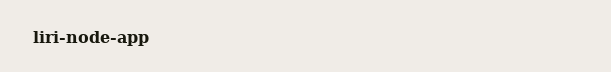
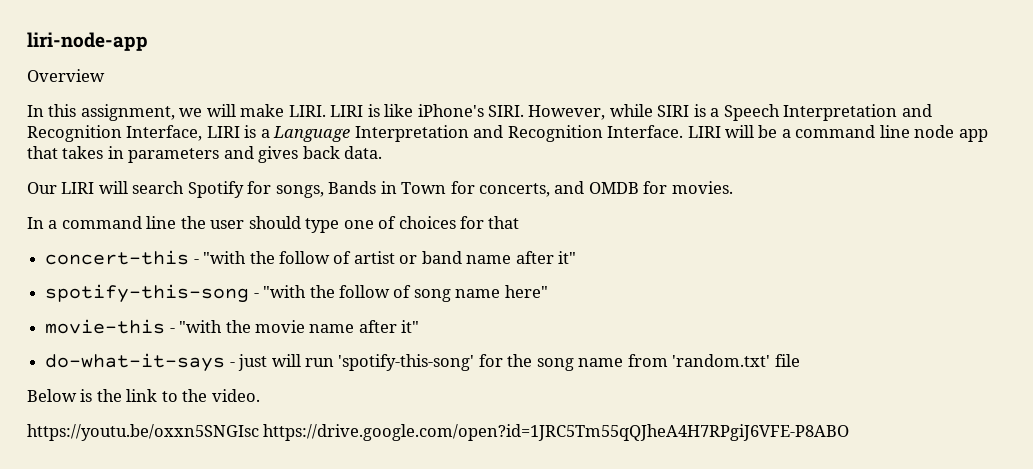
+ Overview
+ In this assignment, we will make LIRI. LIRI is like iPhone's SIRI. However, while SIRI is a Speech Interpretation and Recognition Interface, LIRI is a Language Interpretation and Recognition Interface. LIRI will be a command line node app that takes in parameters and gives back data.
+ Our LIRI will search Spotify for songs, Bands in Town for concerts, and OMDB for movies.
+ In a command line the user should type one of choices for that
+ concert-this - "with the follow of artist or band name after it"
+ spotify-this-song - "with the follow of song name here"
+ movie-this - "with the movie name after it"
+ do-what-it-says - just will run 'spotify-this-song' for the song name from 'random.txt' file
+ Below is the link to the video.
+ https://youtu.be/oxxn5SNGIsc https://drive.google.com/open?id=1JRC5Tm55qQJheA4H7RPgiJ6VFE-P8ABO

